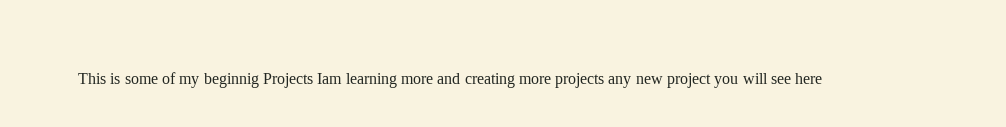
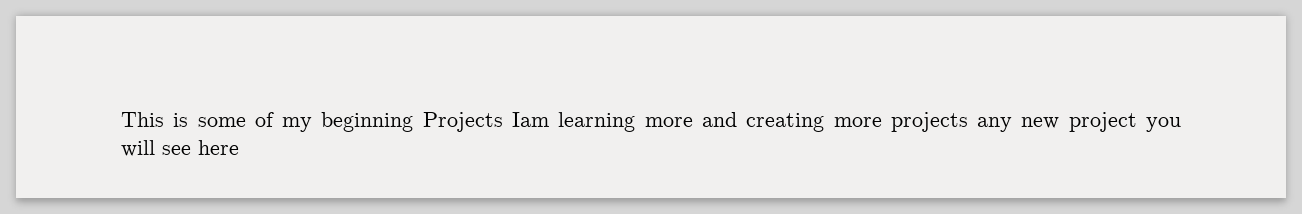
- This is some of my beginnig Projects Iam learning more and creating more projects any new project you will see here
+ This is some of my beginning Projects Iam learning more and creating more projects any new project you will see here

